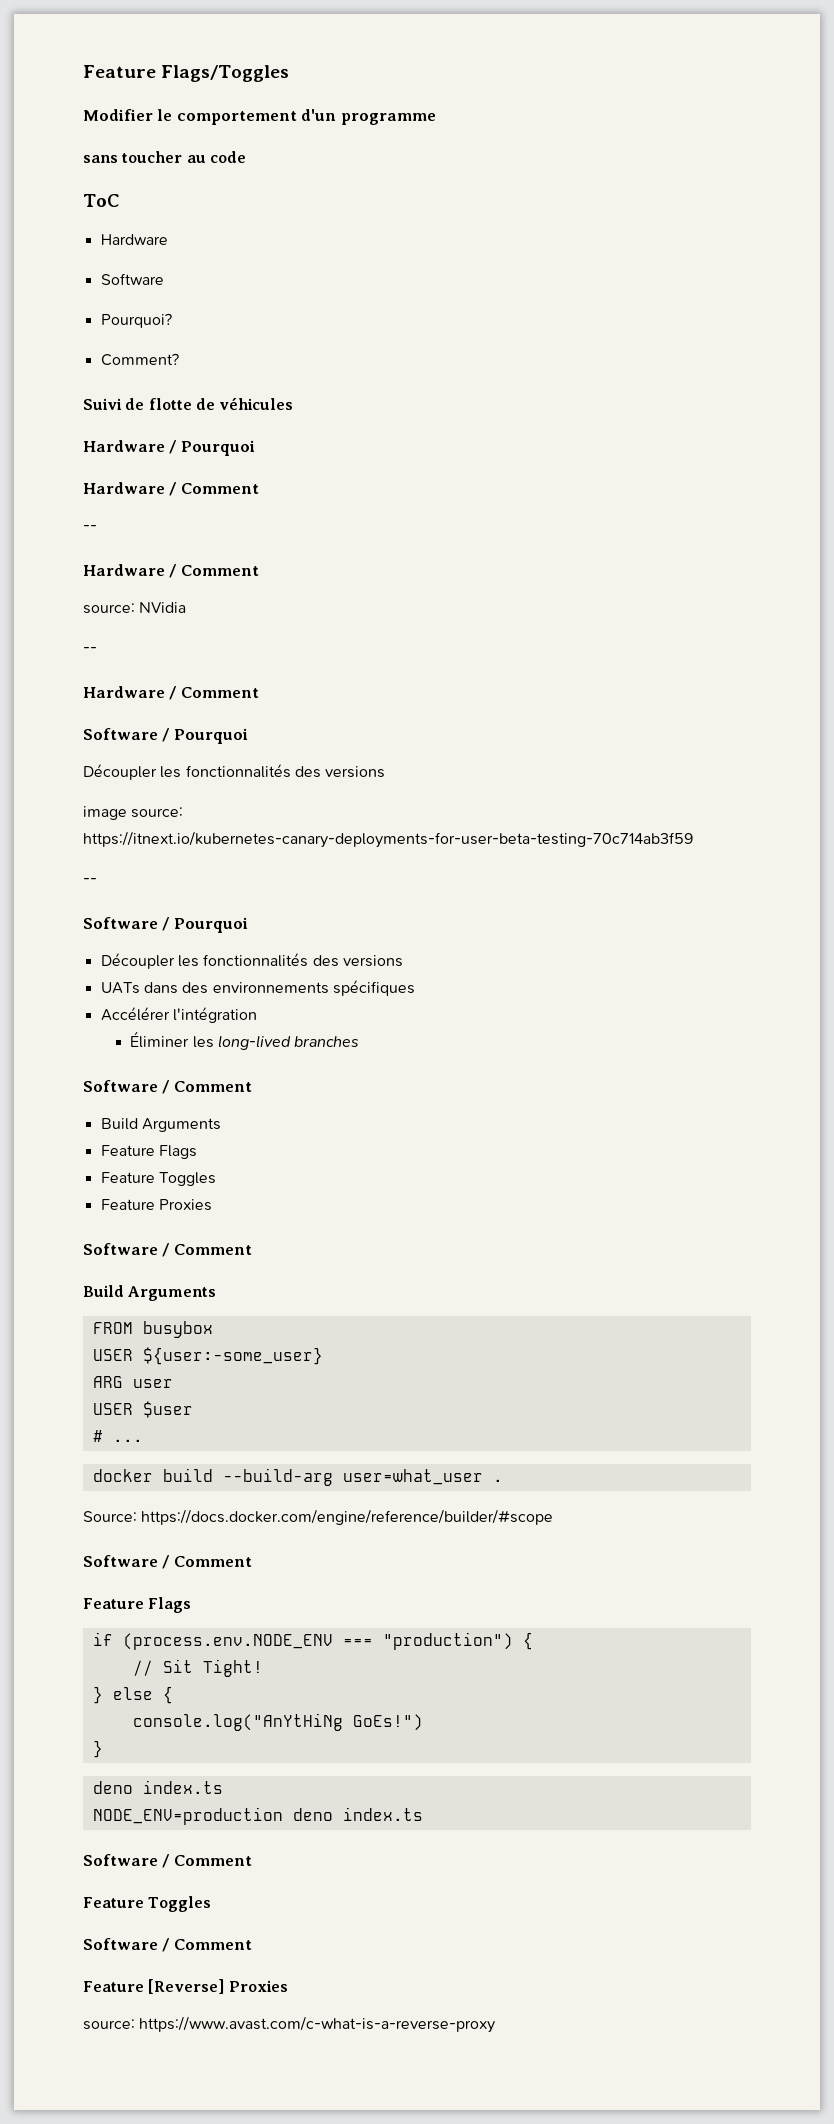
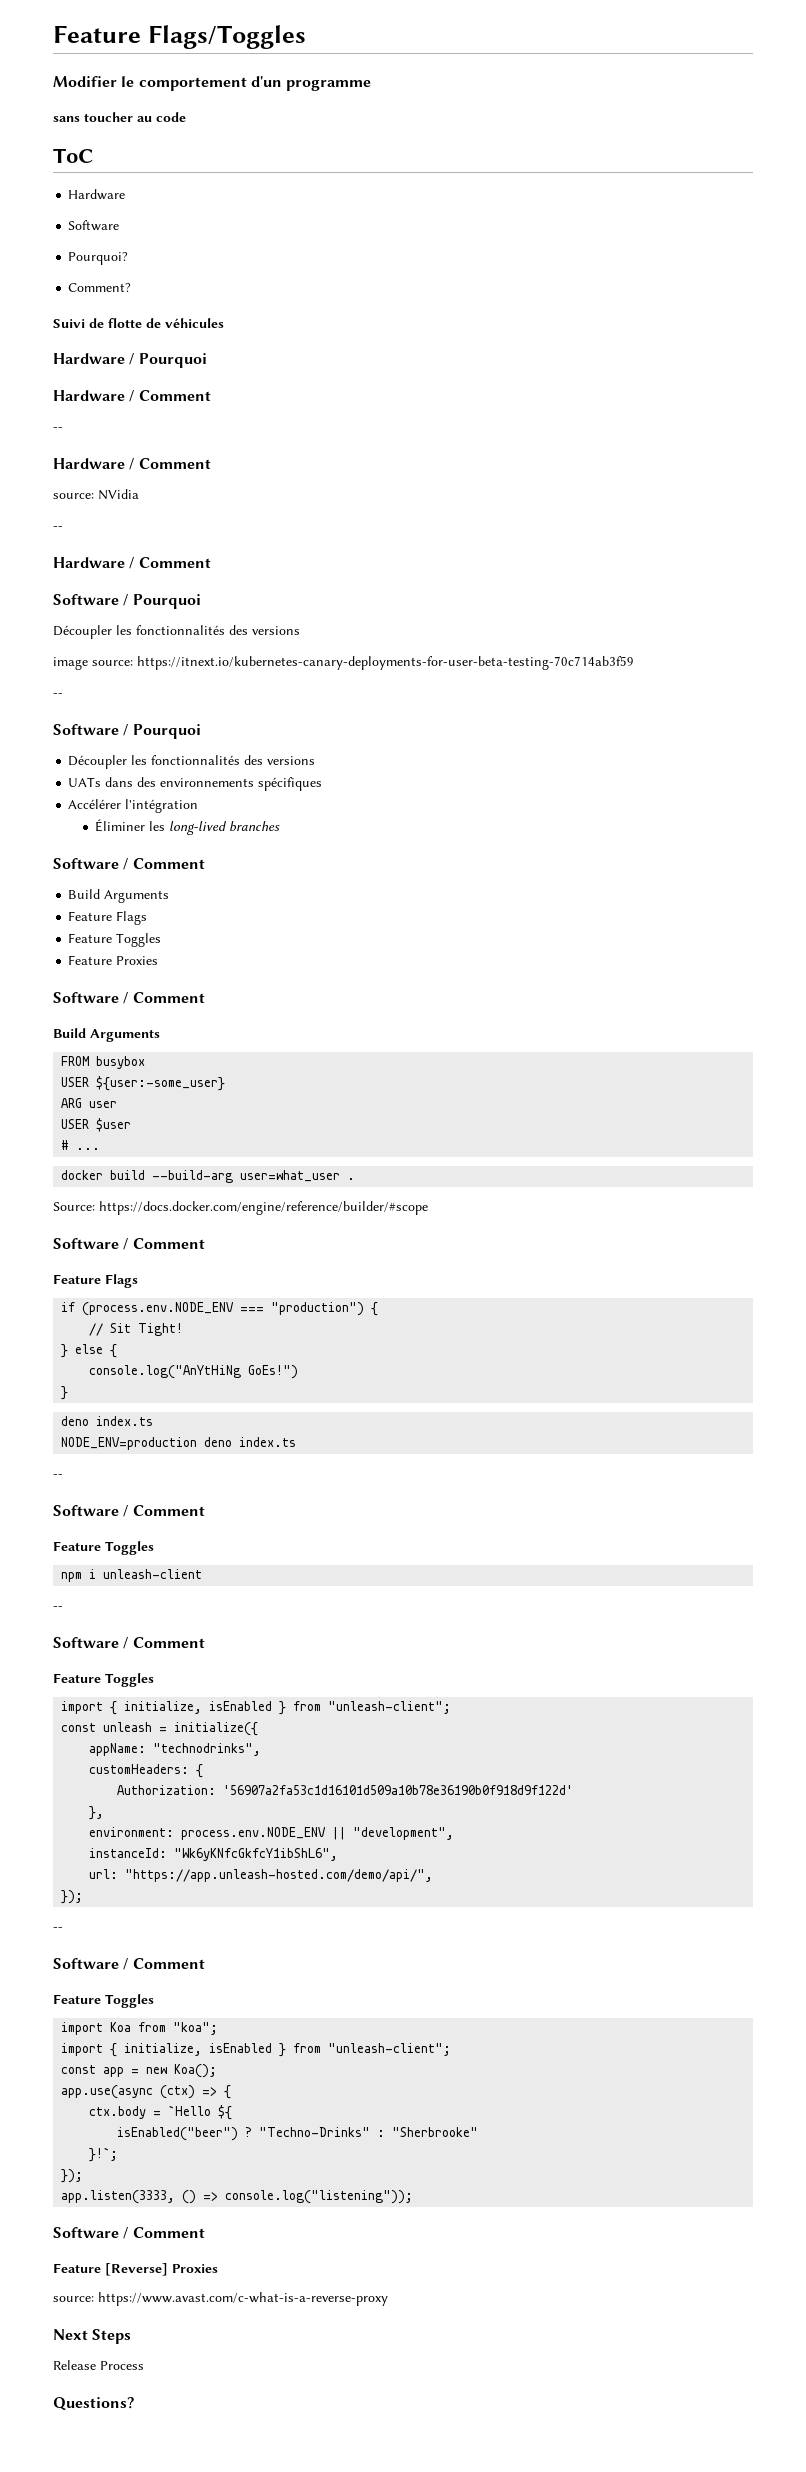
  NODE_ENV=production deno index.ts
+ --
  Software / Comment
  Feature Toggles
+ npm i unleash-client
+ --
+ Software / Comment
+ Feature Toggles
+ import { initialize, isEnabled } from "unleash-client";
+ const unleash = initialize({
+ appName: "technodrinks",
+ customHeaders: {
+ Authorization: '56907a2fa53c1d16101d509a10b78e36190b0f918d9f122d'
+ },
+ environment: process.env.NODE_ENV || "development",
+ instanceId: "Wk6yKNfcGkfcY1ibShL6",
+ url: "https://app.unleash-hosted.com/demo/api/",
+ });
+ --
+ Software / Comment
+ Feature Toggles
+ import Koa from "koa";
+ import { initialize, isEnabled } from "unleash-client";
+ const app = new Koa();
+ app.use(async (ctx) => {
+ ctx.body = `Hello ${
+ isEnabled("beer") ? "Techno-Drinks" : "Sherbrooke"
+ }!`;
+ });
+ app.listen(3333, () => console.log("listening"));
+ Next Steps
+ Release Process
+ Questions?

